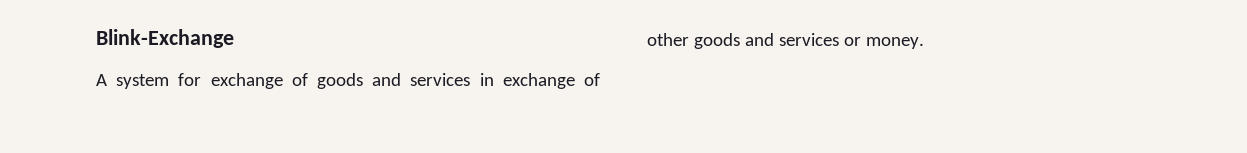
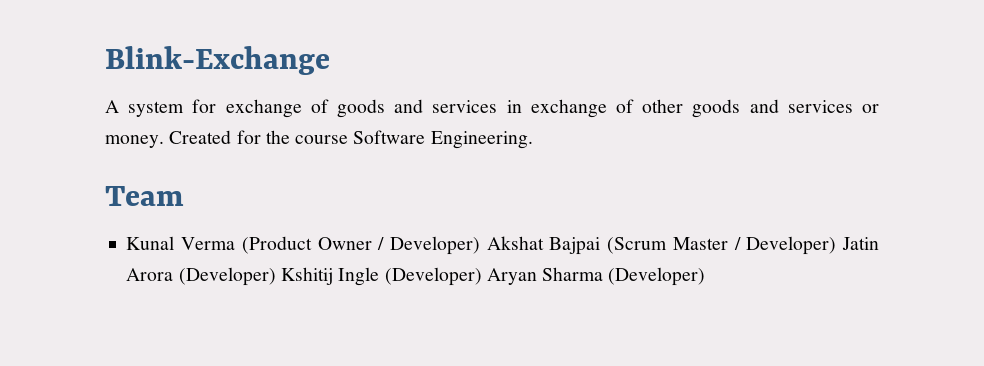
+ Created for the course Software Engineering.
+ Team
+ Kunal Verma (Product Owner / Developer) Akshat Bajpai (Scrum Master / Developer) Jatin Arora (Developer) Kshitij Ingle (Developer) Aryan Sharma (Developer)

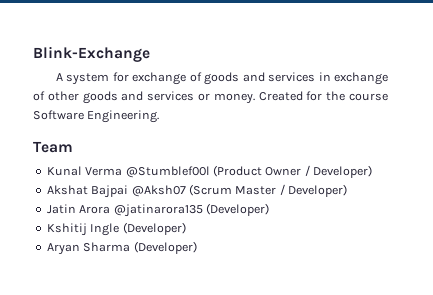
- Kunal Verma (Product Owner / Developer) Akshat Bajpai (Scrum Master / Developer) Jatin Arora (Developer) Kshitij Ingle (Developer) Aryan Sharma (Developer)
+ Kunal Verma @Stumblef00l (Product Owner / Developer)
+ Akshat Bajpai @Aksh07 (Scrum Master / Developer)
+ Jatin Arora @jatinarora135 (Developer)
+ Kshitij Ingle (Developer)
+ Aryan Sharma (Developer)

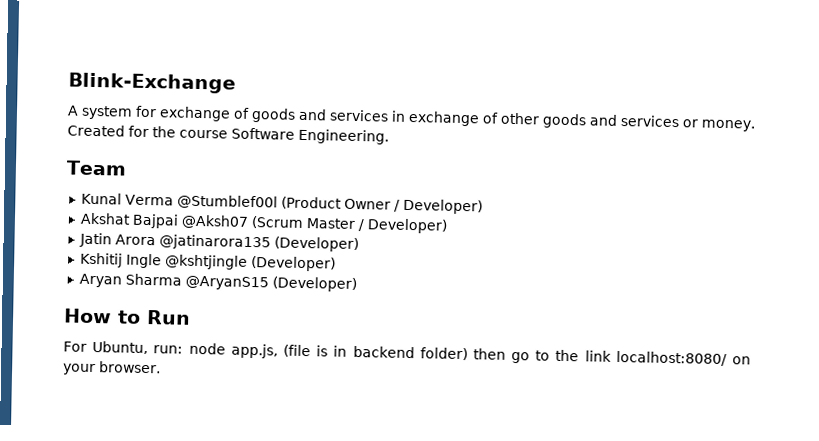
- Kshitij Ingle (Developer)
+ Kshitij Ingle @kshtjingle (Developer)
- Aryan Sharma (Developer)
+ Aryan Sharma @AryanS15 (Developer)
+ How to Run
+ For Ubuntu, run: node app.js, (file is in backend folder) then go to the link localhost:8080/ on your browser.

